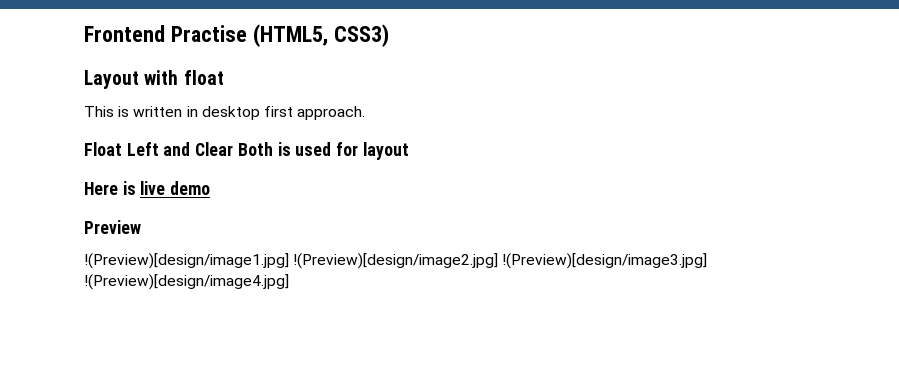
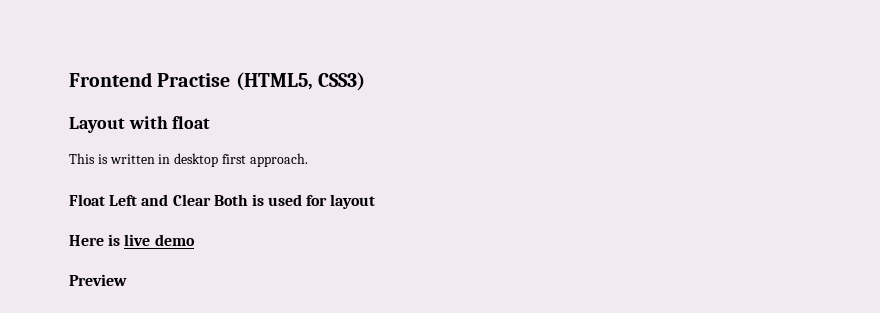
- !(Preview)[design/image1.jpg] !(Preview)[design/image2.jpg] !(Preview)[design/image3.jpg] !(Preview)[design/image4.jpg]

